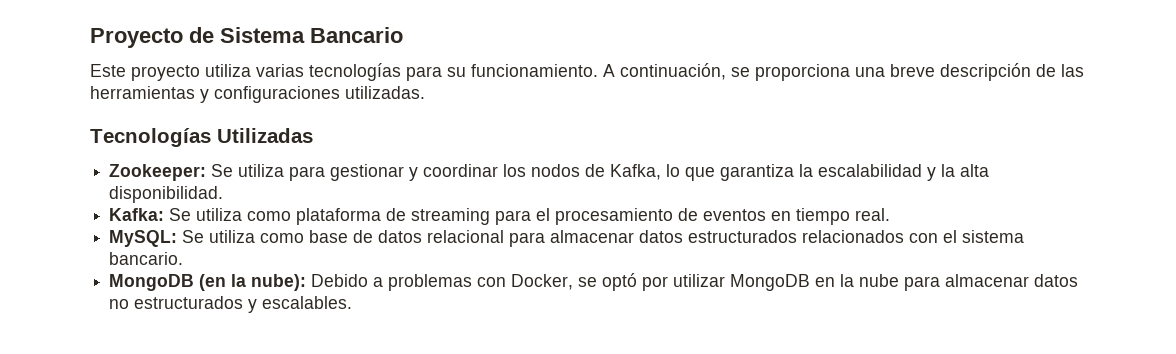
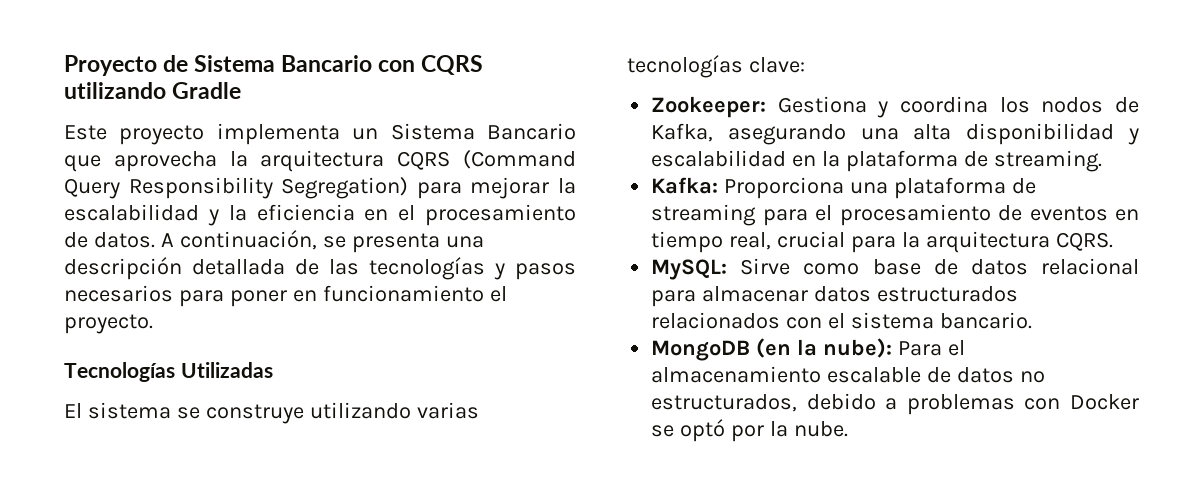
- Proyecto de Sistema Bancario
- Este proyecto utiliza varias tecnologías para su funcionamiento. A continuación, se proporciona una breve descripción de las herramientas y configuraciones utilizadas.
+ Proyecto de Sistema Bancario con CQRS utilizando Gradle
+ Este proyecto implementa un Sistema Bancario que aprovecha la arquitectura CQRS (Command Query Responsibility Segregation) para mejorar la escalabilidad y la eficiencia en el procesamiento de datos. A continuación, se presenta una descripción detallada de las tecnologías y pasos necesarios para poner en funcionamiento el proyecto.
  Tecnologías Utilizadas
- Zookeeper: Se utiliza para gestionar y coordinar los nodos de Kafka, lo que garantiza la escalabilidad y la alta disponibilidad.
- Kafka: Se utiliza como plataforma de streaming para el procesamiento de eventos en tiempo real.
+ El sistema se construye utilizando varias tecnologías clave:
+ Zookeeper: Gestiona y coordina los nodos de Kafka, asegurando una alta disponibilidad y escalabilidad en la plataforma de streaming.
+ Kafka: Proporciona una plataforma de streaming para el procesamiento de eventos en tiempo real, crucial para la arquitectura CQRS.
- MySQL: Se utiliza como base de datos relacional para almacenar datos estructurados relacionados con el sistema bancario.
+ MySQL: Sirve como base de datos relacional para almacenar datos estructurados relacionados con el sistema bancario.
- MongoDB (en la nube): Debido a problemas con Docker, se optó por utilizar MongoDB en la nube para almacenar datos no estructurados y escalables.
+ MongoDB (en la nube): Para el almacenamiento escalable de datos no estructurados, debido a problemas con Docker se optó por la nube.

